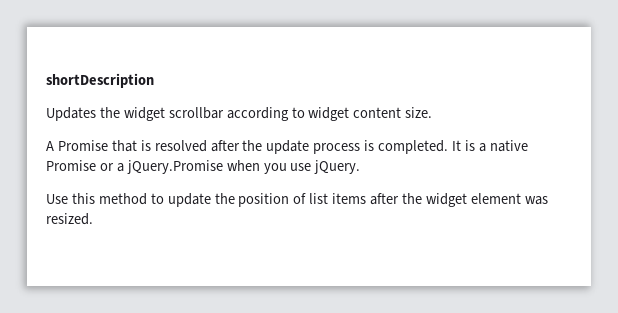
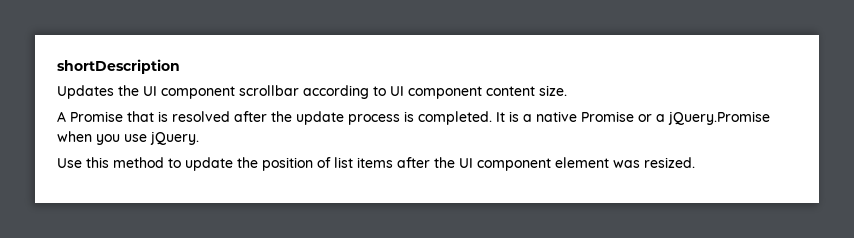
- Updates the widget scrollbar according to widget content size.
+ Updates the UI component scrollbar according to UI component content size.
- Use this method to update the position of list items after the widget element was resized.
+ Use this method to update the position of list items after the UI component element was resized.

